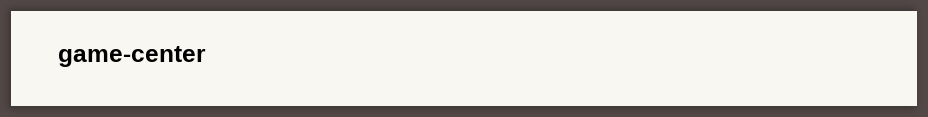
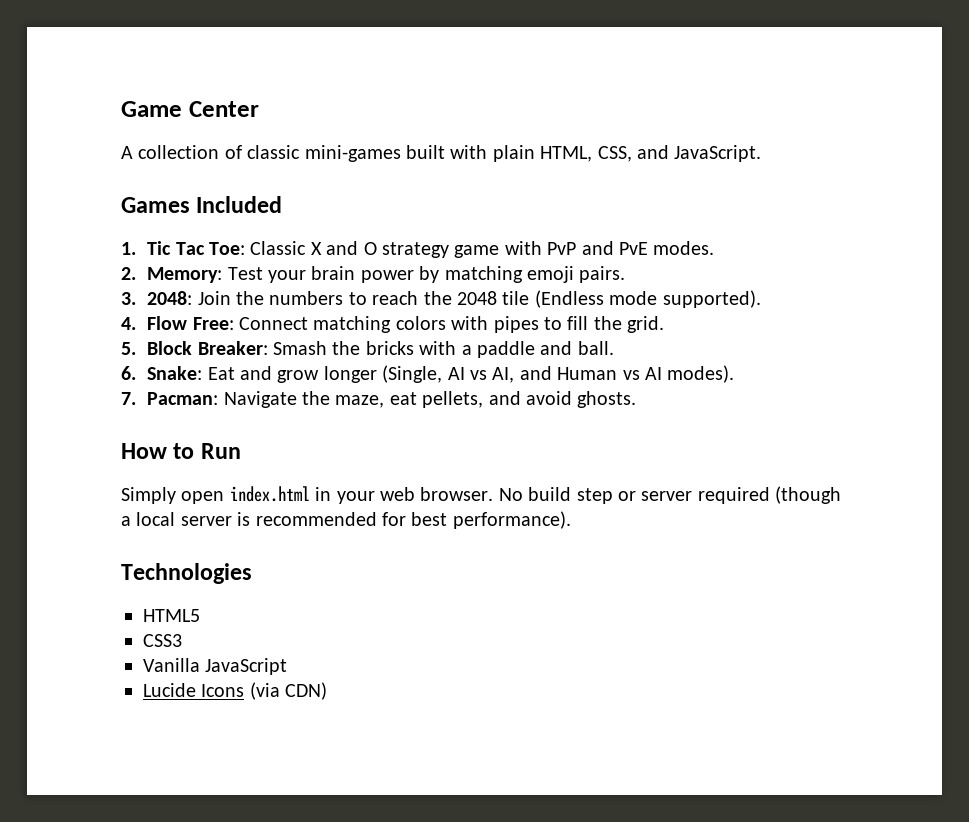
- game-center
+ Game Center
+ A collection of classic mini-games built with plain HTML, CSS, and JavaScript.
+ Games Included
+ 1. Tic Tac Toe: Classic X and O strategy game with PvP and PvE modes.
+ 2. Memory: Test your brain power by matching emoji pairs.
+ 3. 2048: Join the numbers to reach the 2048 tile (Endless mode supported).
+ 4. Flow Free: Connect matching colors with pipes to fill the grid.
+ 5. Block Breaker: Smash the bricks with a paddle and ball.
+ 6. Snake: Eat and grow longer (Single, AI vs AI, and Human vs AI modes).
+ 7. Pacman: Navigate the maze, eat pellets, and avoid ghosts.
+ How to Run
+ Simply open index.html in your web browser. No build step or server required (though a local server is recommended for best performance).
+ Technologies
+ HTML5
+ CSS3
+ Vanilla JavaScript
+ Lucide Icons (via CDN)

